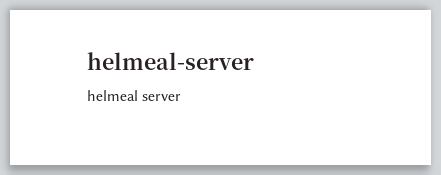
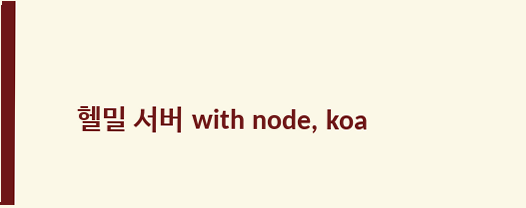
- helmeal-server
- helmeal server
+ 헬밀 서버 with node, koa

